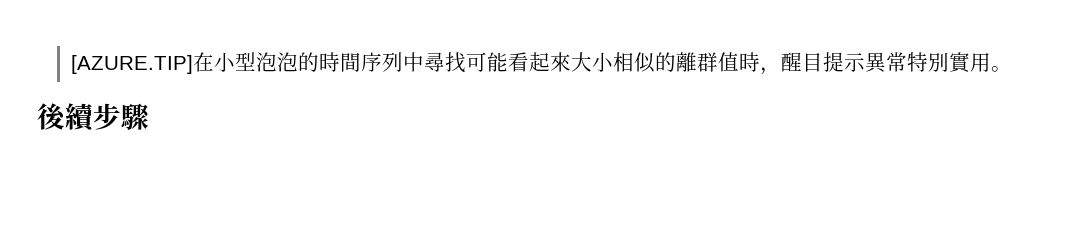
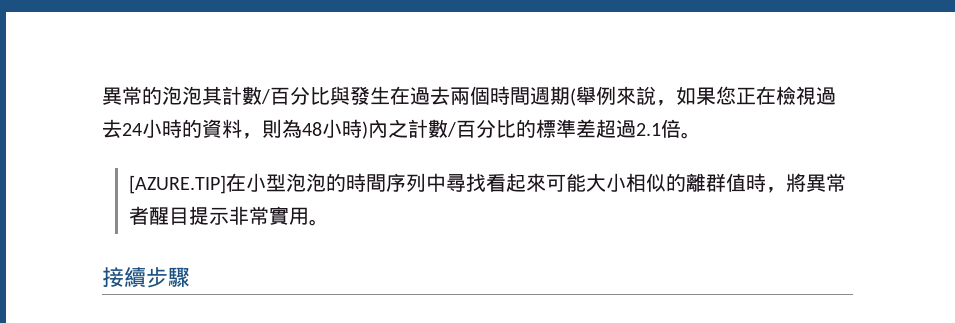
+ 異常的泡泡其計數/百分比與發生在過去兩個時間週期(舉例來說，如果您正在檢視過去24小時的資料，則為48小時)內之計數/百分比的標準差超過2.1倍。
- [AZURE.TIP]在小型泡泡的時間序列中尋找可能看起來大小相似的離群值時，醒目提示異常特別實用。
+ [AZURE.TIP]在小型泡泡的時間序列中尋找看起來可能大小相似的離群值時，將異常者醒目提示非常實用。
- 後續步驟
+ 接續步驟

